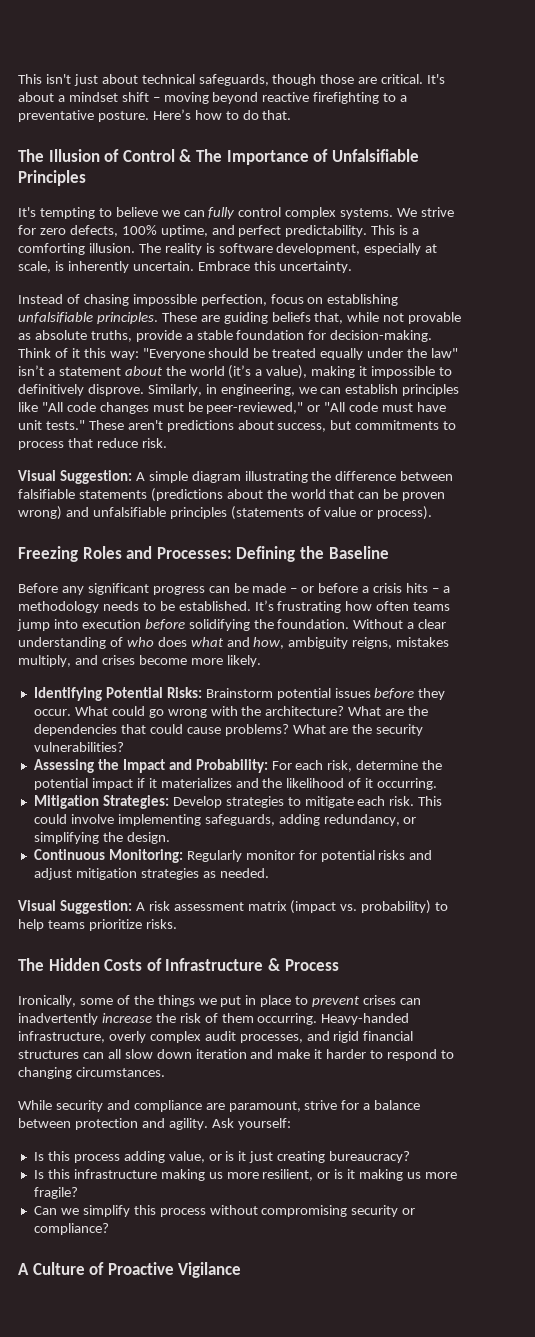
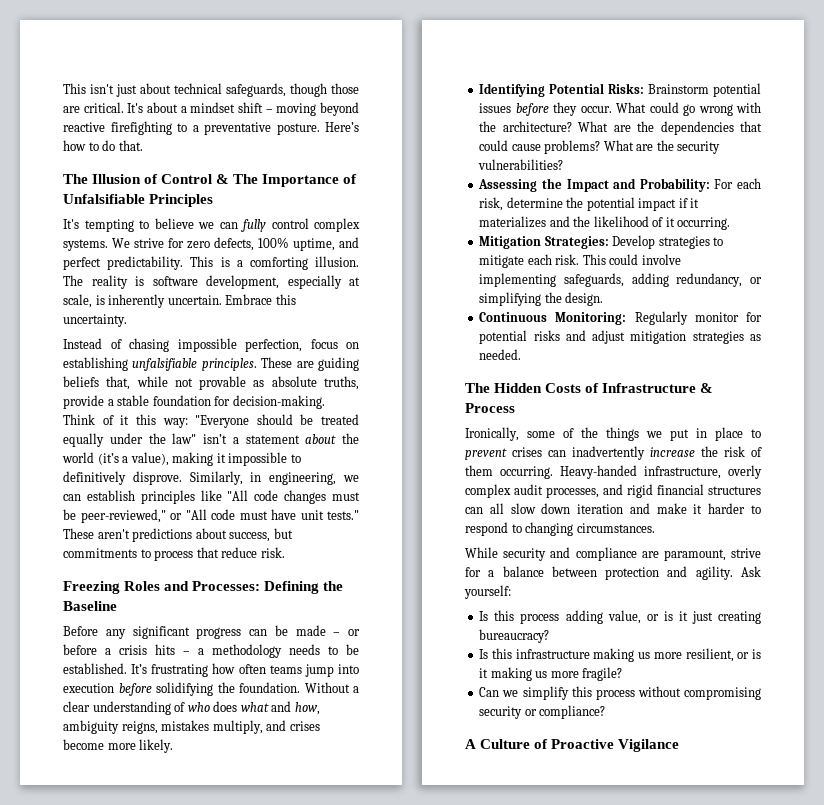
- Visual Suggestion: A simple diagram illustrating the difference between falsifiable statements (predictions about the world that can be proven wrong) and unfalsifiable principles (statements of value or process).
- Visual Suggestion: A risk assessment matrix (impact vs. probability) to help teams prioritize risks.

